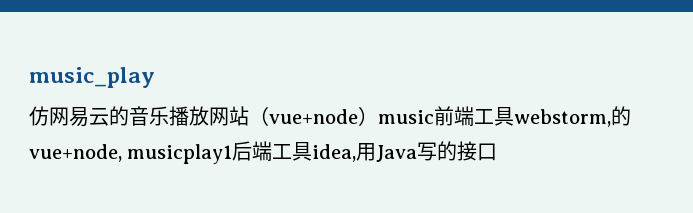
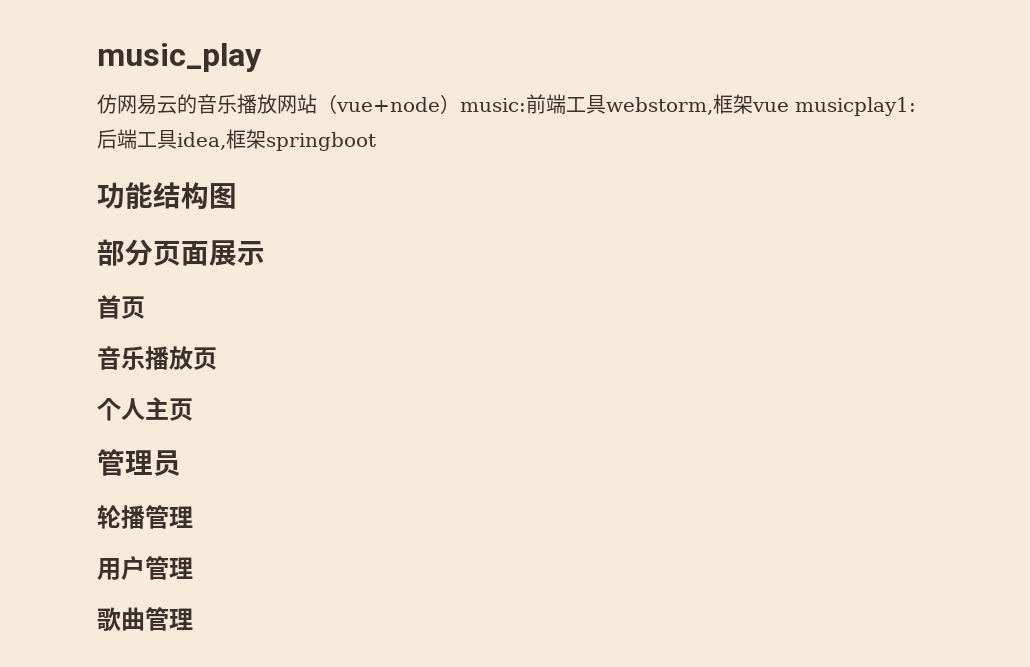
- 仿网易云的音乐播放网站（vue+node）music前端工具webstorm,的vue+node, musicplay1后端工具idea,用Java写的接口
+ 仿网易云的音乐播放网站（vue+node）music:前端工具webstorm,框架vue musicplay1:后端工具idea,框架springboot
+ 功能结构图
+ 部分页面展示
+ 首页
+ 音乐播放页
+ 个人主页
+ 管理员
+ 轮播管理
+ 用户管理
+ 歌曲管理

